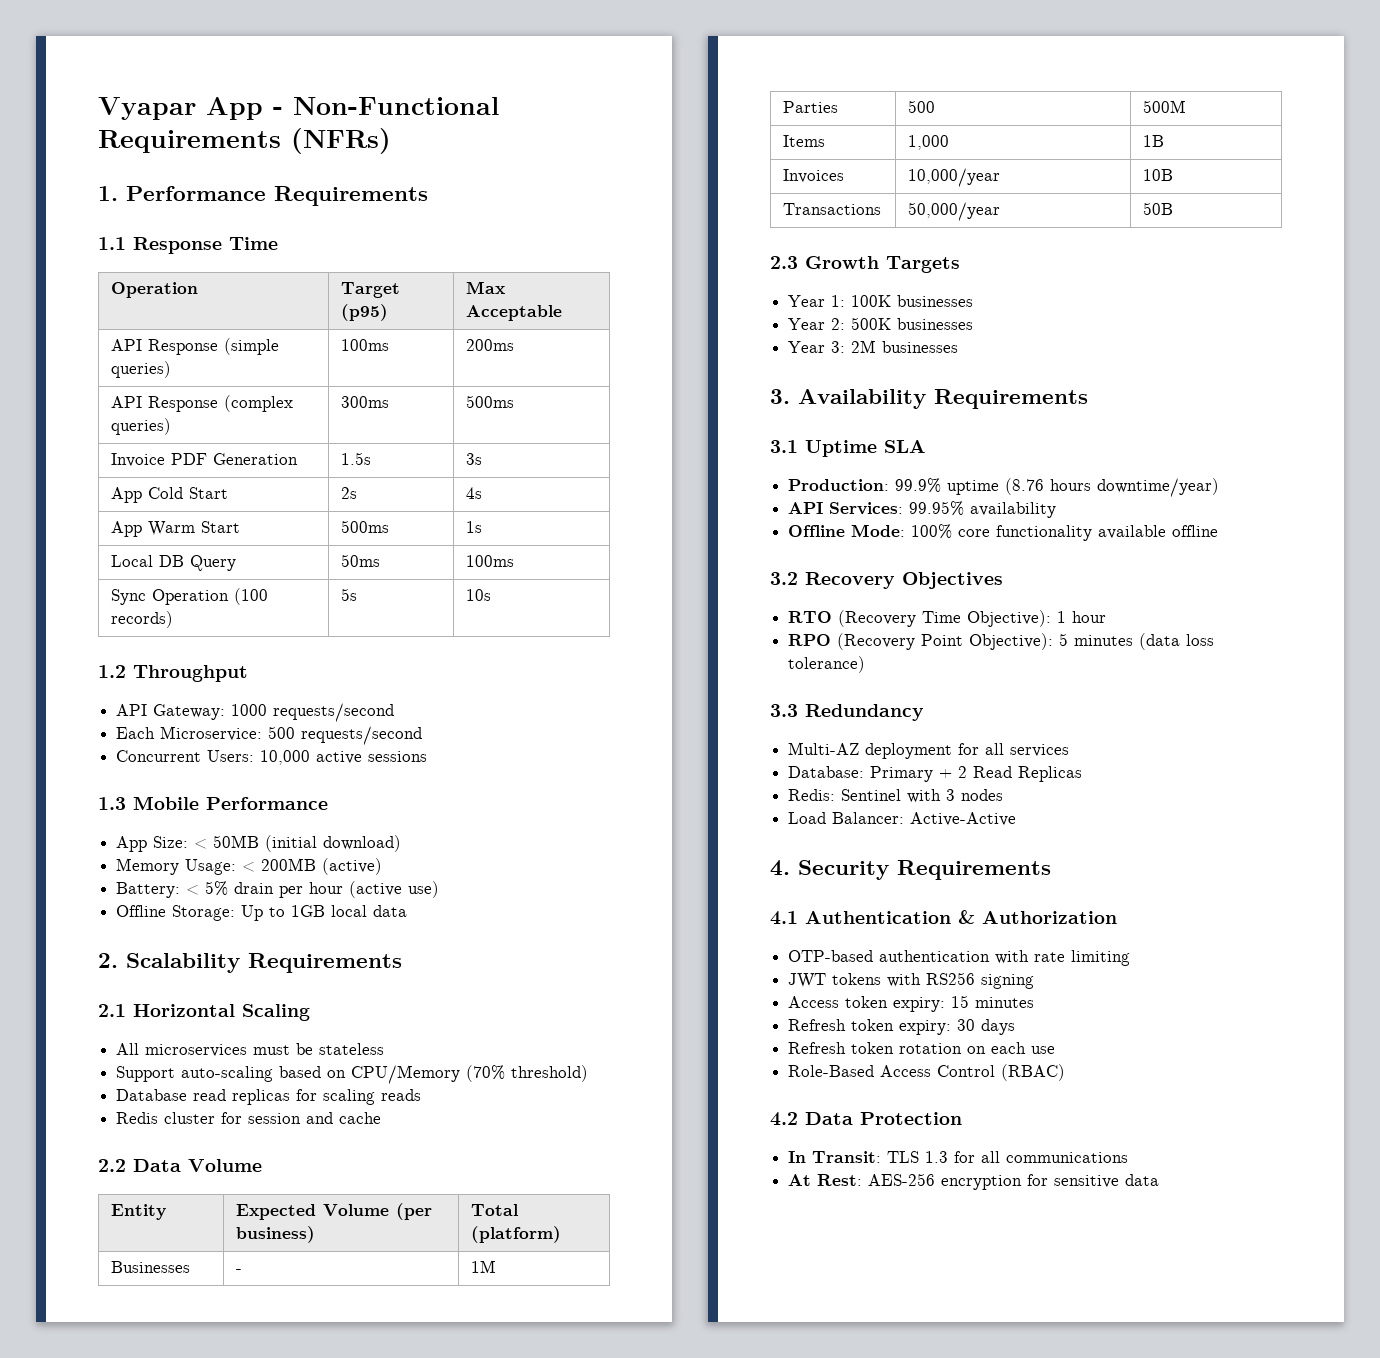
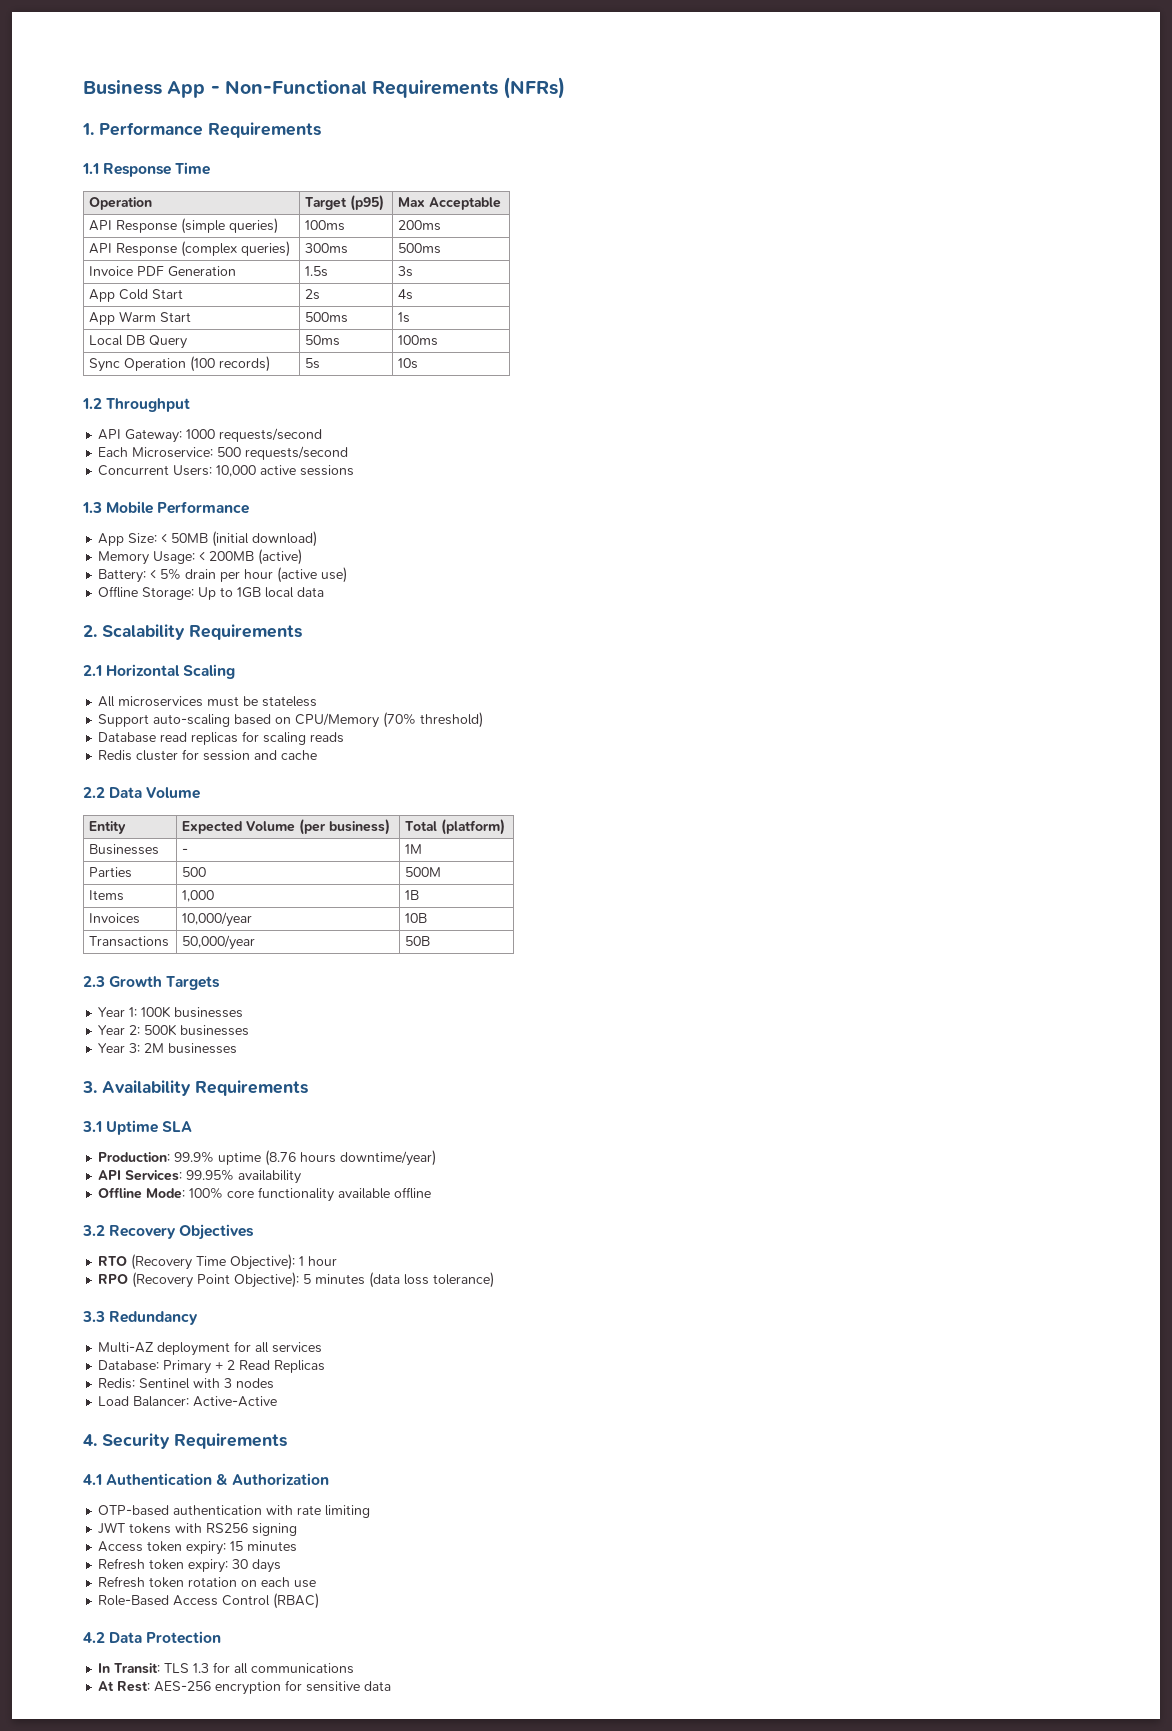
- Vyapar App - Non-Functional Requirements (NFRs)
+ Business App - Non-Functional Requirements (NFRs)

